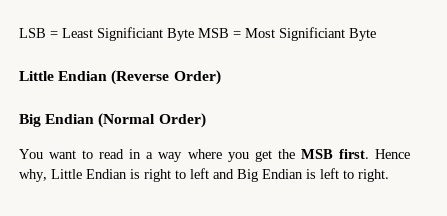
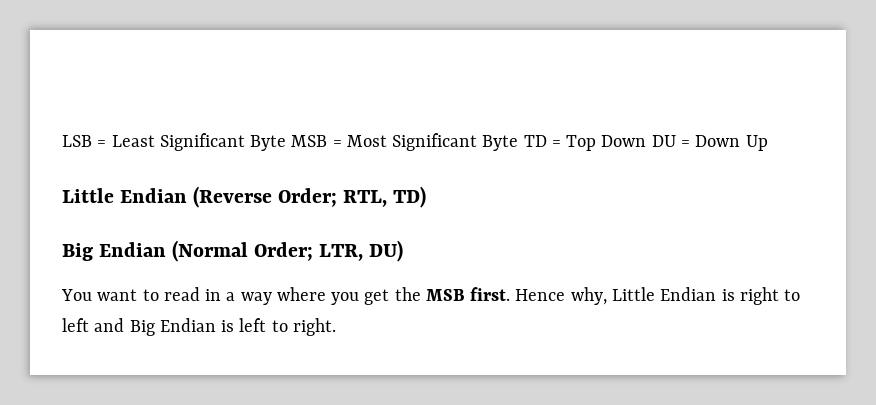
- LSB = Least Significiant Byte MSB = Most Significiant Byte
+ LSB = Least Significant Byte MSB = Most Significant Byte TD = Top Down DU = Down Up
- Little Endian (Reverse Order)
+ Little Endian (Reverse Order; RTL, TD)
- Big Endian (Normal Order)
+ Big Endian (Normal Order; LTR, DU)

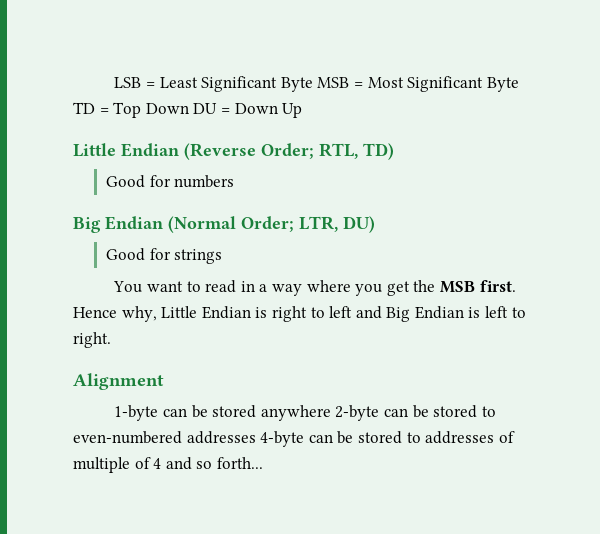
+ Good for numbers
+ Good for strings
+ Alignment
+ 1-byte can be stored anywhere 2-byte can be stored to even-numbered addresses 4-byte can be stored to addresses of multiple of 4 and so forth...

